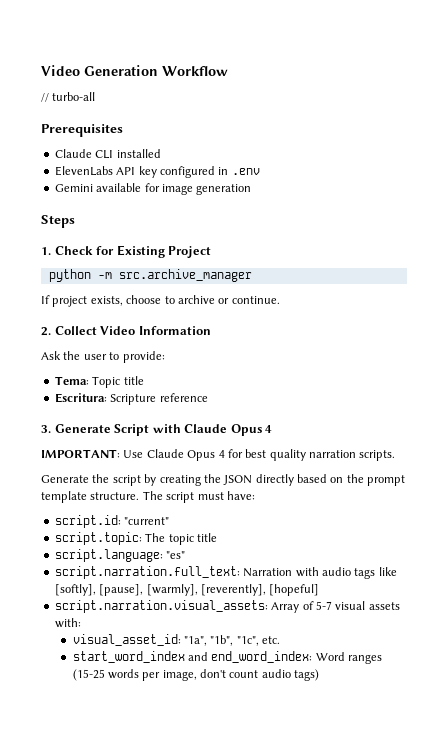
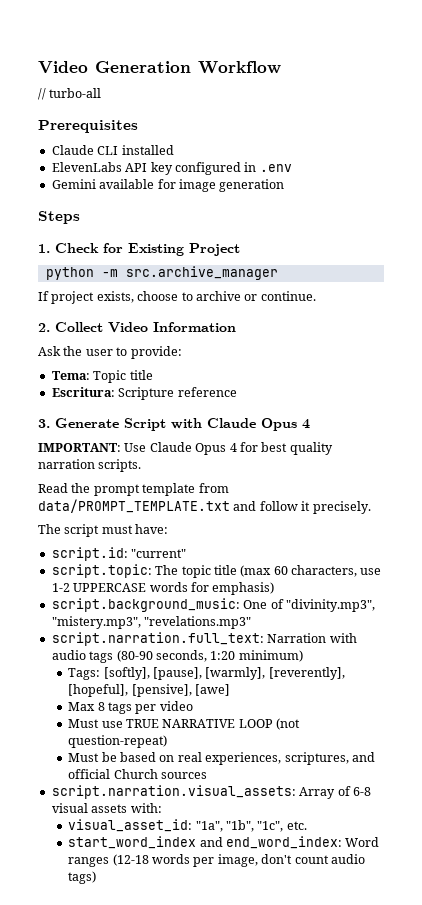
- Generate the script by creating the JSON directly based on the prompt template structure. The script must have:
+ Read the prompt template from data/PROMPT_TEMPLATE.txt and follow it precisely.
+ The script must have:
- script.topic: The topic title
- script.language: "es"
+ script.topic: The topic title (max 60 characters, use 1-2 UPPERCASE words for emphasis)
+ script.background_music: One of "divinity.mp3", "mistery.mp3", "revelations.mp3"
- script.narration.full_text: Narration with audio tags like [softly], [pause], [warmly], [reverently], [hopeful]
+ script.narration.full_text: Narration with audio tags (80-90 seconds, 1:20 minimum)
+ Tags: [softly], [pause], [warmly], [reverently], [hopeful], [pensive], [awe]
+ Max 8 tags per video
+ Must use TRUE NARRATIVE LOOP (not question-repeat)
+ Must be based on real experiences, scriptures, and official Church sources
- script.narration.visual_assets: Array of 5-7 visual assets with:
+ script.narration.visual_assets: Array of 6-8 visual assets with:
- start_word_index and end_word_index: Word ranges (15-25 words per image, don't count audio tags)
+ start_word_index and end_word_index: Word ranges (12-18 words per image, don't count audio tags)

